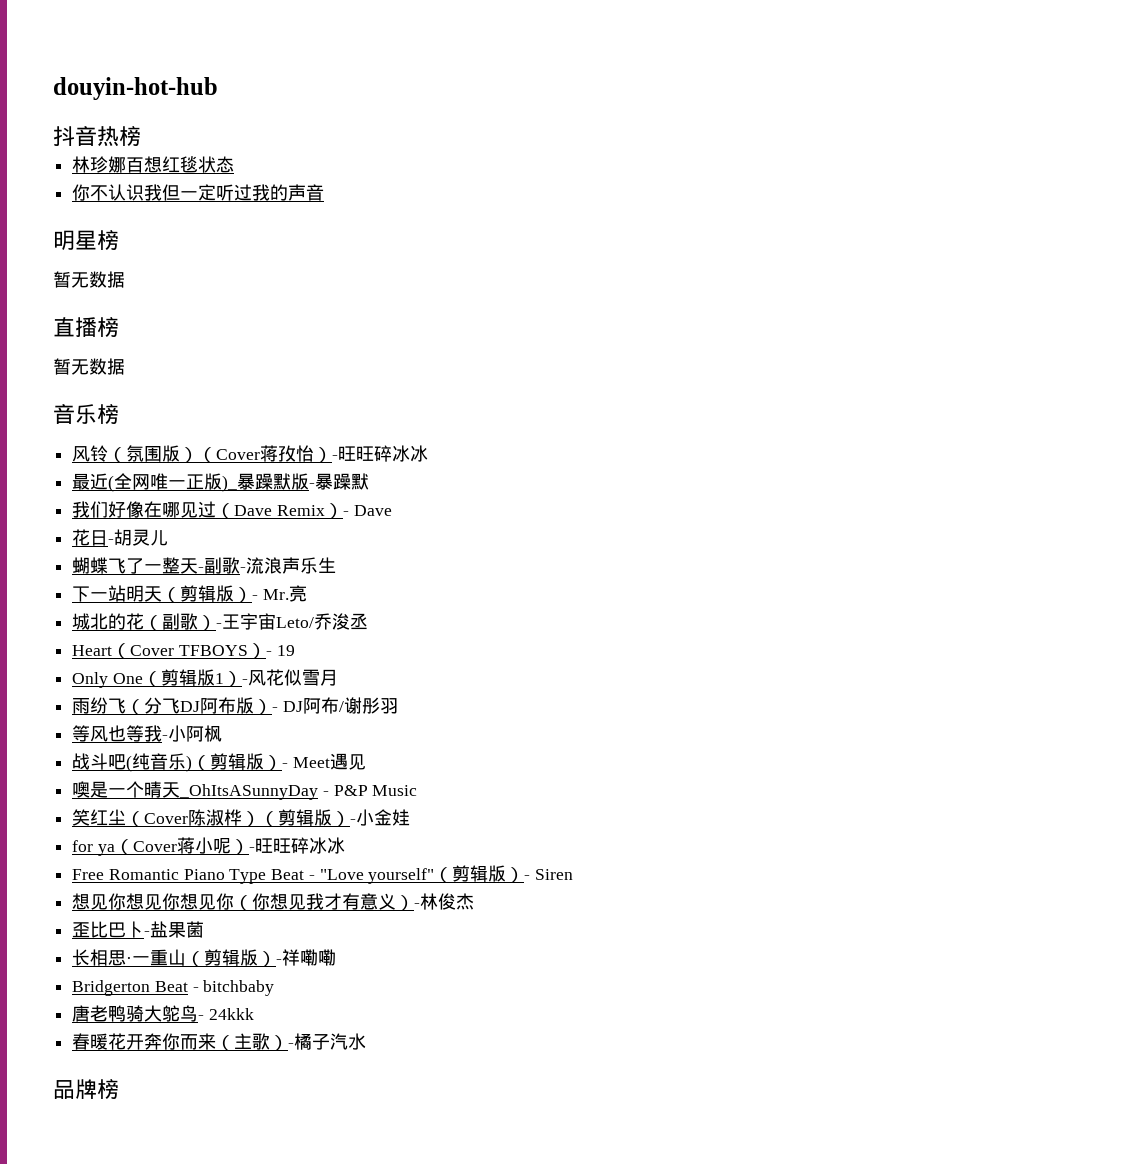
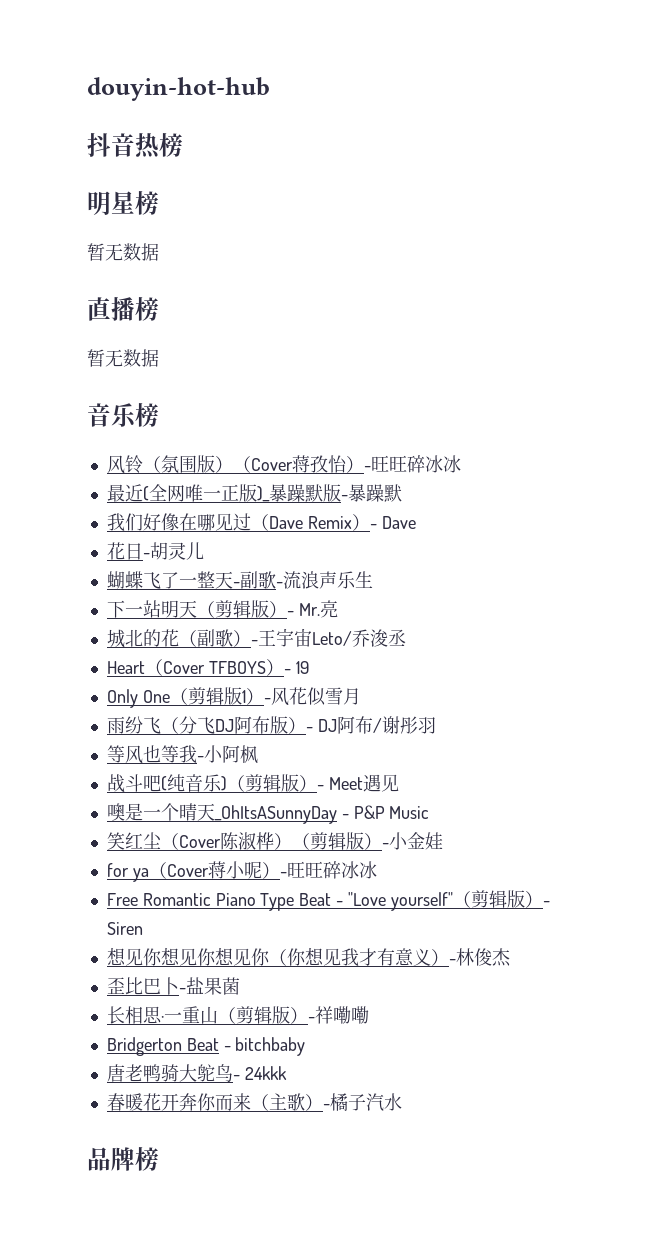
- 林珍娜百想红毯状态
- 你不认识我但一定听过我的声音

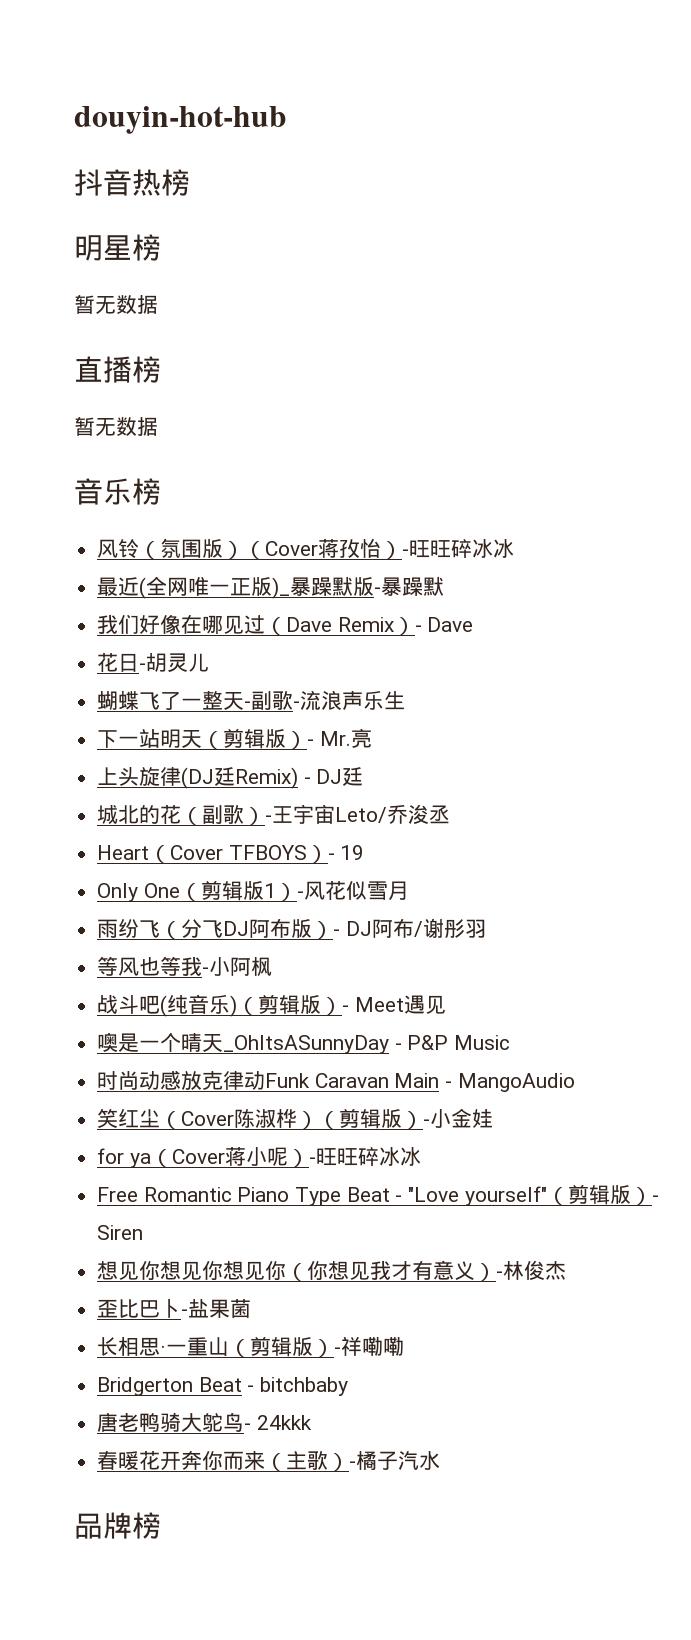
+ 上头旋律(DJ廷Remix) - DJ廷
+ 时尚动感放克律动Funk Caravan Main - MangoAudio

